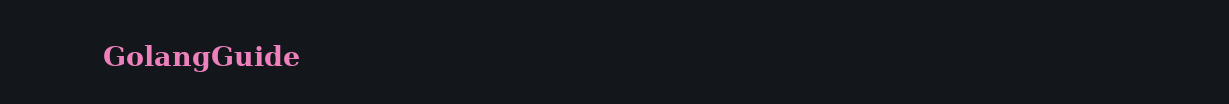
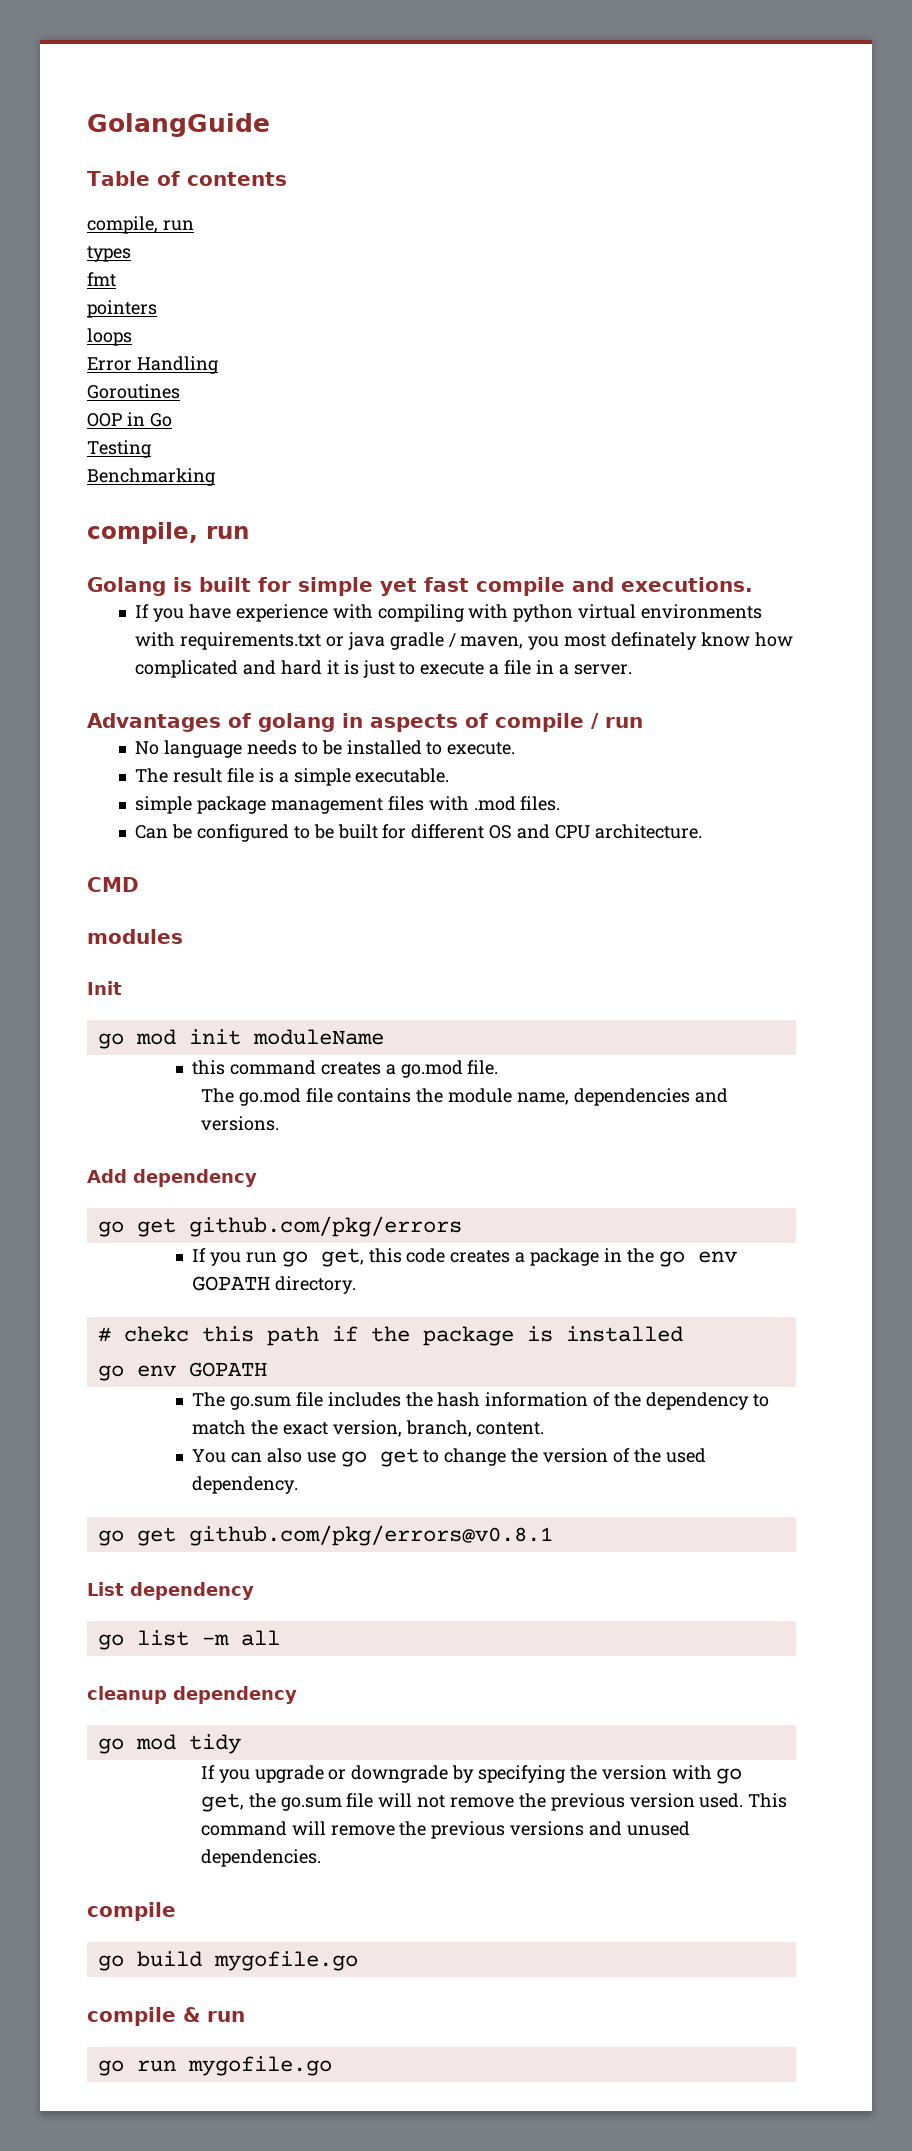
+ Table of contents
+ compile, run
+ types
+ fmt
+ pointers
+ loops
+ Error Handling
+ Goroutines
+ OOP in Go
+ Testing
+ Benchmarking
+ compile, run
+ Golang is built for simple yet fast compile and executions.
+ If you have experience with compiling with python virtual environments with requirements.txt or java gradle / maven, you most definately know how complicated and hard it is just to execute a file in a server.
+ Advantages of golang in aspects of compile / run
+ No language needs to be installed to execute.
+ The result file is a simple executable.
+ simple package management files with .mod files.
+ Can be configured to be built for different OS and CPU architecture.
+ CMD
+ modules
+ Init
+ go mod init moduleName
+ this command creates a go.mod file.
+ The go.mod file contains the module name, dependencies and versions.
+ Add dependency
+ go get github.com/pkg/errors
+ If you run go get, this code creates a package in the go env GOPATH directory.
+ # chekc this path if the package is installed
+ go env GOPATH
+ The go.sum file includes the hash information of the dependency to match the exact version, branch, content.
+ You can also use go get to change the version of the used dependency.
+ go get github.com/pkg/errors@v0.8.1
+ List dependency
+ go list -m all
+ cleanup dependency
+ go mod tidy
+ If you upgrade or downgrade by specifying the version with go get, the go.sum file will not remove the previous version used. This command will remove the previous versions and unused dependencies.
+ compile
+ go build mygofile.go
+ compile & run
+ go run mygofile.go

